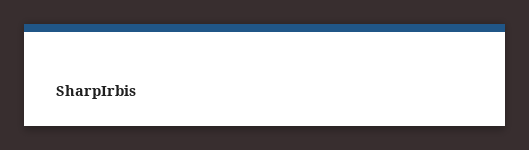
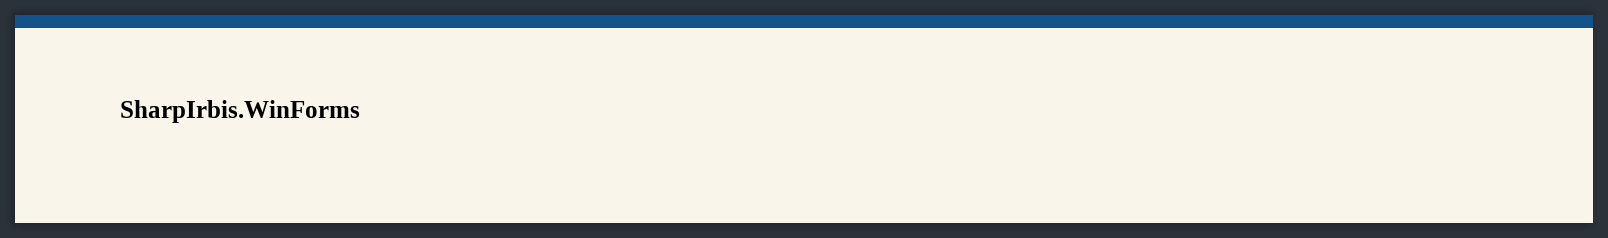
- SharpIrbis
+ SharpIrbis.WinForms

